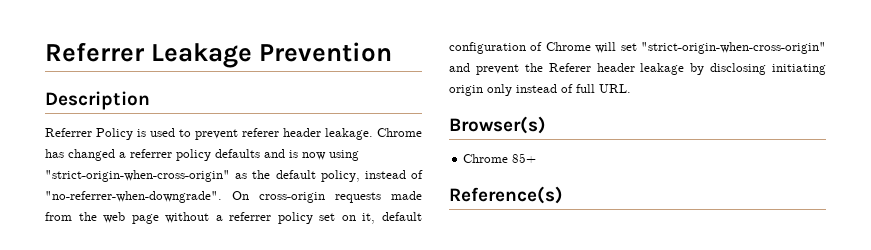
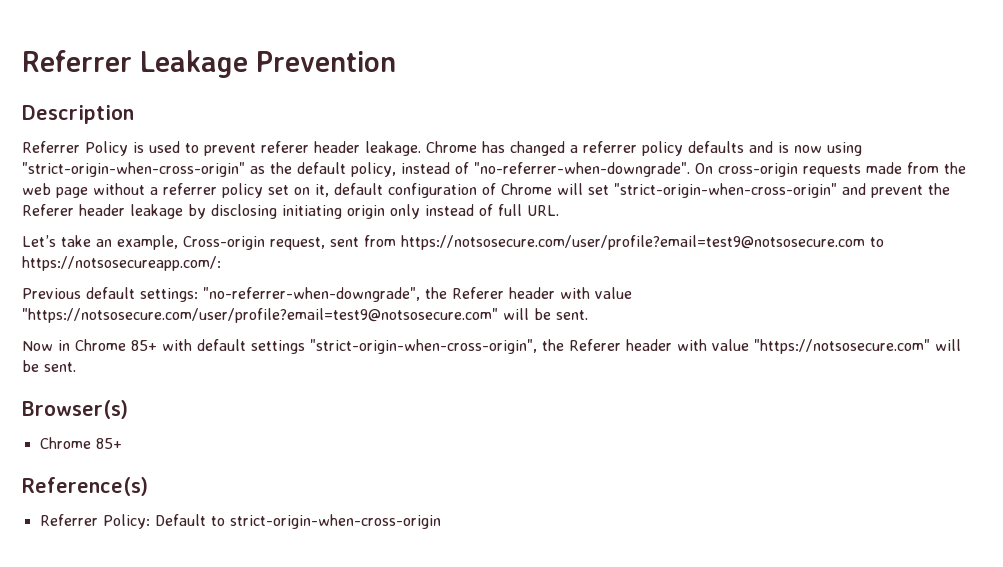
+ Let’s take an example, Cross-origin request, sent from https://notsosecure.com/user/profile?email=test9@notsosecure.com to https://notsosecureapp.com/:
+ Previous default settings: "no-referrer-when-downgrade", the Referer header with value "https://notsosecure.com/user/profile?email=test9@notsosecure.com" will be sent.
+ Now in Chrome 85+ with default settings "strict-origin-when-cross-origin", the Referer header with value "https://notsosecure.com" will be sent.
+ Referrer Policy: Default to strict-origin-when-cross-origin

